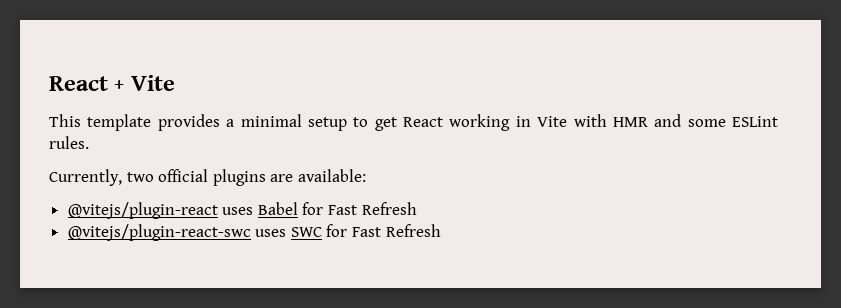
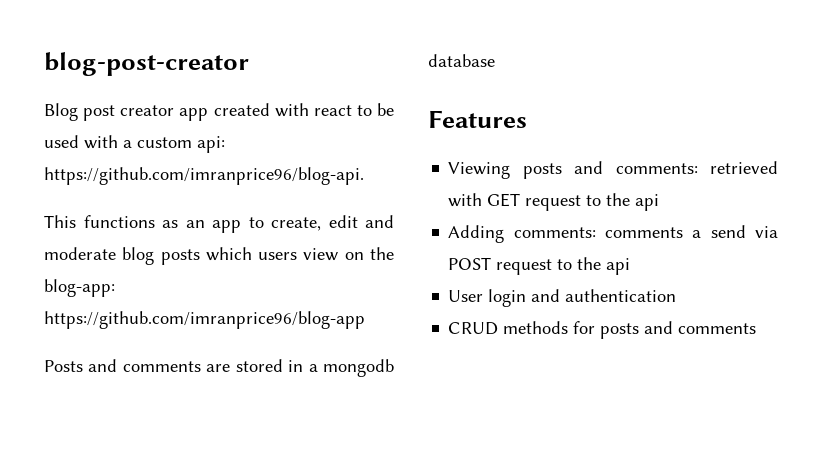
- React + Vite
- This template provides a minimal setup to get React working in Vite with HMR and some ESLint rules.
- Currently, two official plugins are available:
- @vitejs/plugin-react uses Babel for Fast Refresh
- @vitejs/plugin-react-swc uses SWC for Fast Refresh
+ blog-post-creator
+ Blog post creator app created with react to be used with a custom api: https://github.com/imranprice96/blog-api.
+ This functions as an app to create, edit and moderate blog posts which users view on the blog-app: https://github.com/imranprice96/blog-app
+ Posts and comments are stored in a mongodb database
+ Features
+ Viewing posts and comments: retrieved with GET request to the api
+ Adding comments: comments a send via POST request to the api
+ User login and authentication
+ CRUD methods for posts and comments

